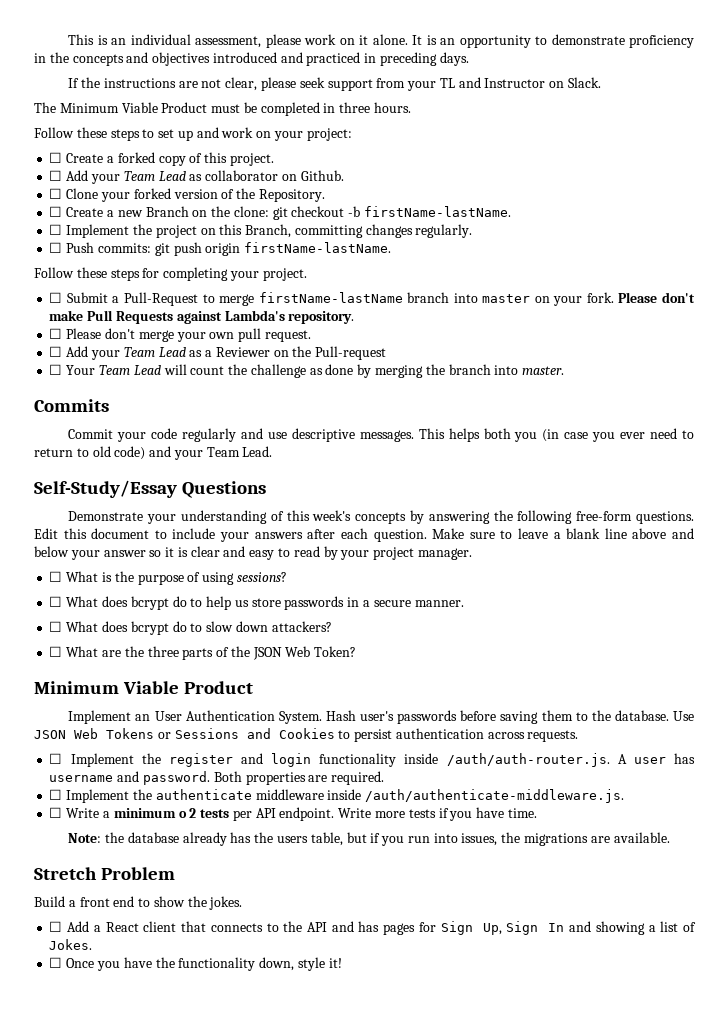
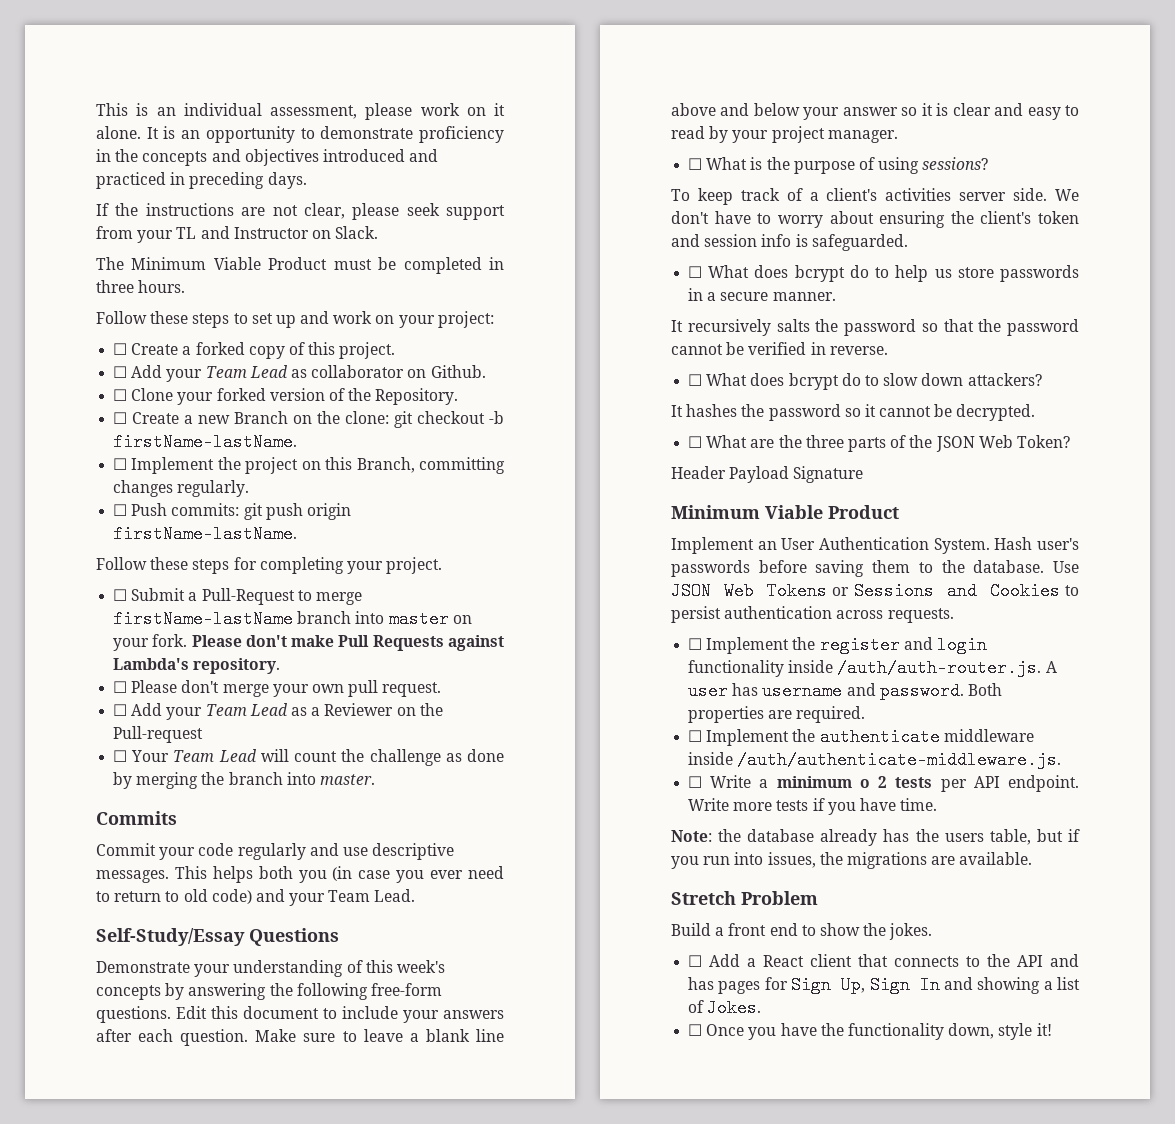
+ To keep track of a client's activities server side. We don't have to worry about ensuring the client's token and session info is safeguarded.
+ It recursively salts the password so that the password cannot be verified in reverse.
+ It hashes the password so it cannot be decrypted.
+ Header Payload Signature

